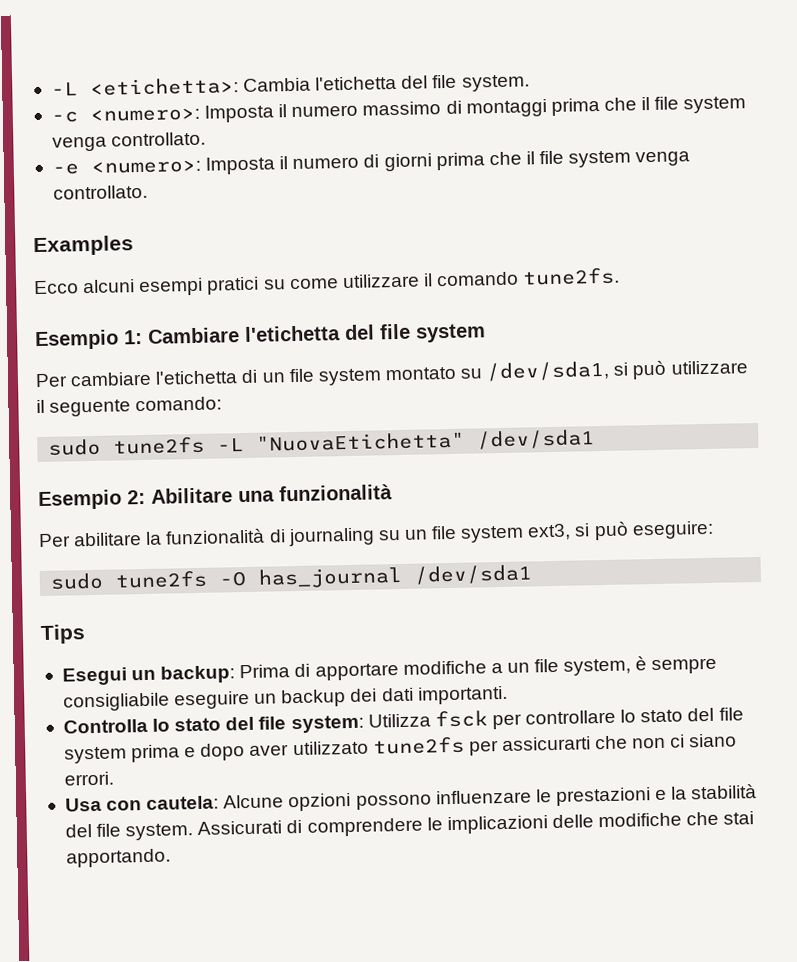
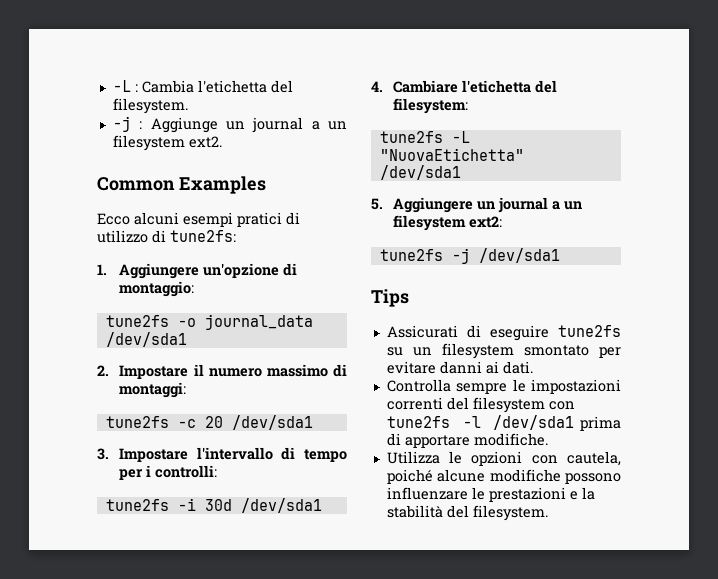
- -L <etichetta>: Cambia l'etichetta del file system.
- -c <numero>: Imposta il numero massimo di montaggi prima che il file system venga controllato.
- -e <numero>: Imposta il numero di giorni prima che il file system venga controllato.
- Examples
+ -L : Cambia l'etichetta del filesystem.
+ -j : Aggiunge un journal a un filesystem ext2.
+ Common Examples
- Ecco alcuni esempi pratici su come utilizzare il comando tune2fs.
- Esempio 1: Cambiare l'etichetta del file system
- Per cambiare l'etichetta di un file system montato su /dev/sda1, si può utilizzare il seguente comando:
- sudo tune2fs -L "NuovaEtichetta" /dev/sda1
- Esempio 2: Abilitare una funzionalità
- Per abilitare la funzionalità di journaling su un file system ext3, si può eseguire:
- sudo tune2fs -O has_journal /dev/sda1
+ Ecco alcuni esempi pratici di utilizzo di tune2fs:
+ 1. Aggiungere un'opzione di montaggio:
+ tune2fs -o journal_data /dev/sda1
+ 2. Impostare il numero massimo di montaggi:
+ tune2fs -c 20 /dev/sda1
+ 3. Impostare l'intervallo di tempo per i controlli:
+ tune2fs -i 30d /dev/sda1
+ 4. Cambiare l'etichetta del filesystem:
+ tune2fs -L "NuovaEtichetta" /dev/sda1
+ 5. Aggiungere un journal a un filesystem ext2:
+ tune2fs -j /dev/sda1
  Tips
- Esegui un backup: Prima di apportare modifiche a un file system, è sempre consigliabile eseguire un backup dei dati importanti.
- Controlla lo stato del file system: Utilizza fsck per controllare lo stato del file system prima e dopo aver utilizzato tune2fs per assicurarti che non ci siano errori.
- Usa con cautela: Alcune opzioni possono influenzare le prestazioni e la stabilità del file system. Assicurati di comprendere le implicazioni delle modifiche che stai apportando.
+ Assicurati di eseguire tune2fs su un filesystem smontato per evitare danni ai dati.
+ Controlla sempre le impostazioni correnti del filesystem con tune2fs -l /dev/sda1 prima di apportare modifiche.
+ Utilizza le opzioni con cautela, poiché alcune modifiche possono influenzare le prestazioni e la stabilità del filesystem.

